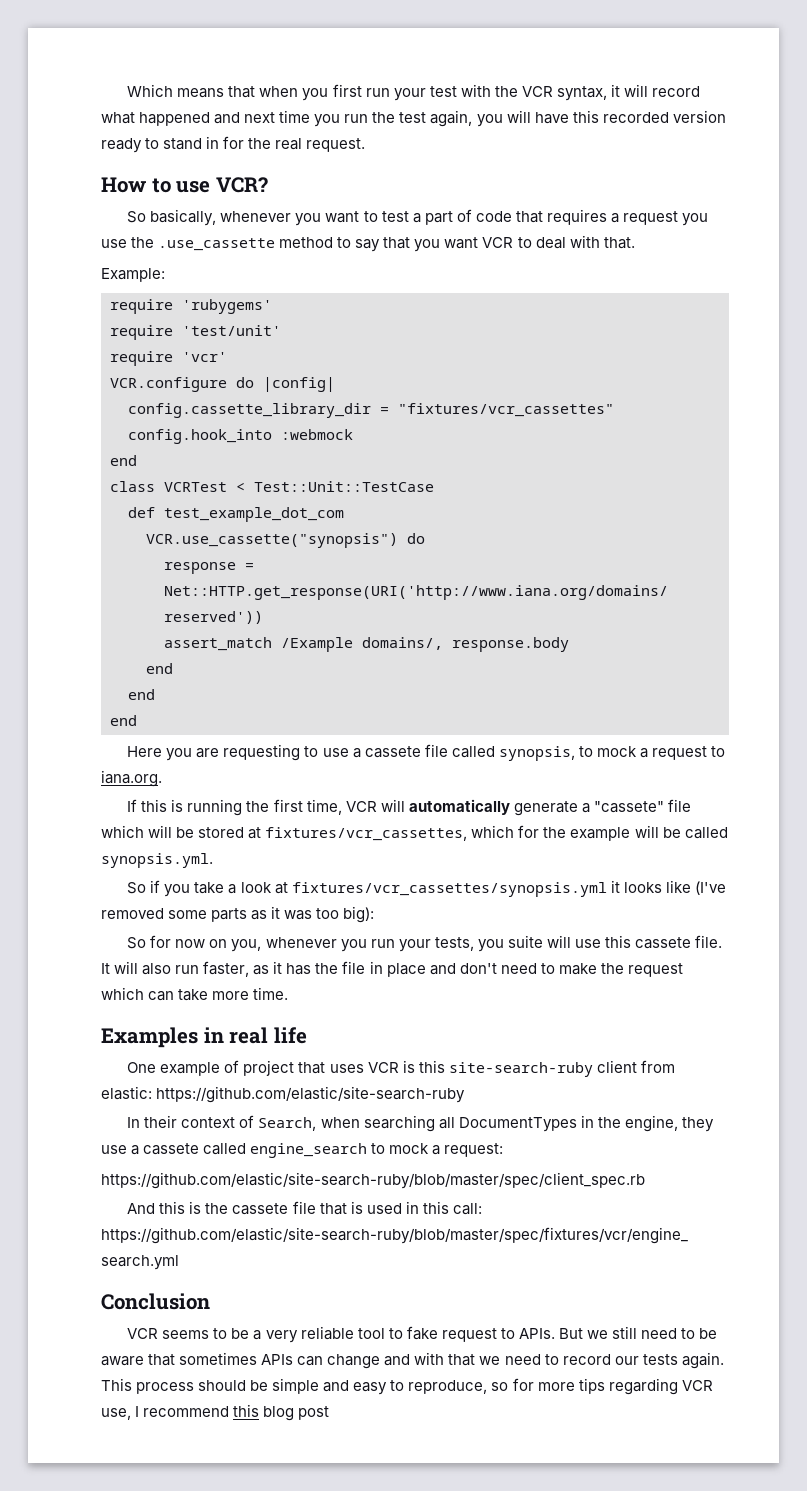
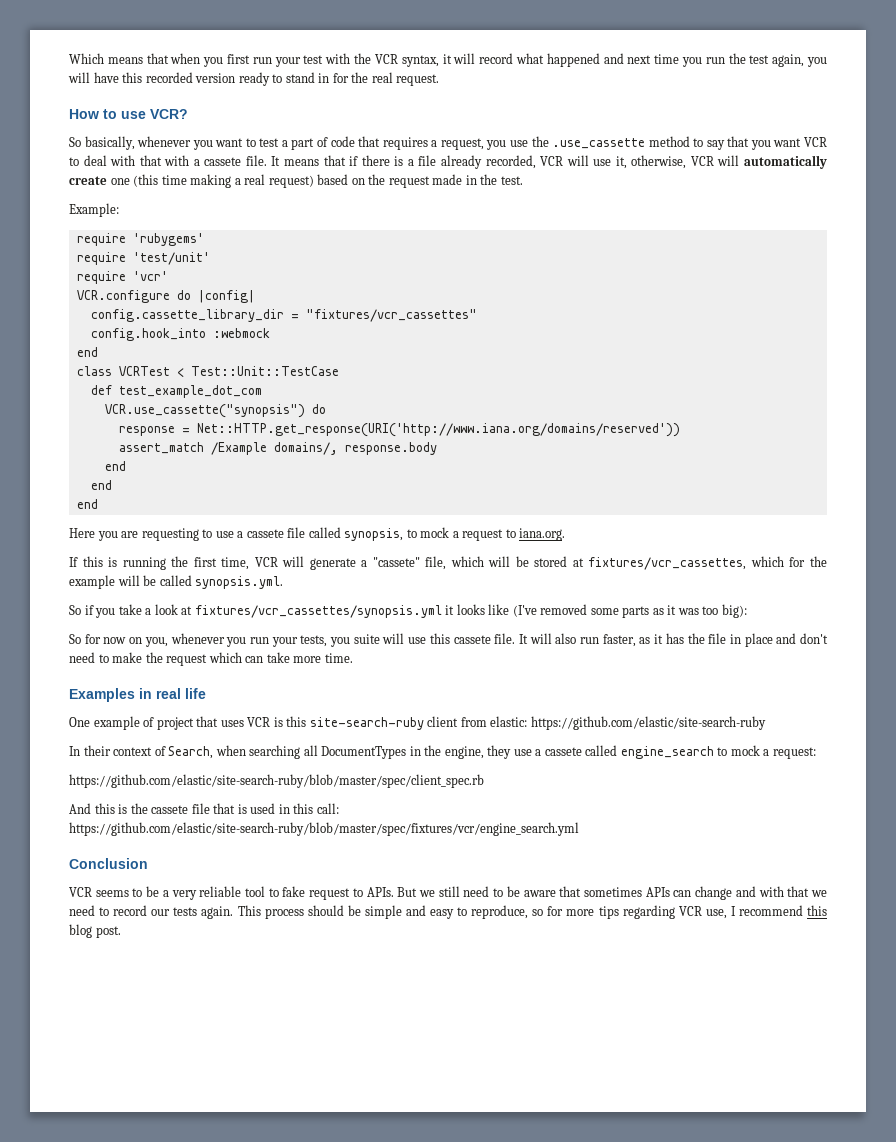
- So basically, whenever you want to test a part of code that requires a request you use the .use_cassette method to say that you want VCR to deal with that.
+ So basically, whenever you want to test a part of code that requires a request, you use the .use_cassette method to say that you want VCR to deal with that with a cassete file. It means that if there is a file already recorded, VCR will use it, otherwise, VCR will automatically create one (this time making a real request) based on the request made in the test.
- If this is running the first time, VCR will automatically generate a "cassete" file which will be stored at fixtures/vcr_cassettes, which for the example will be called synopsis.yml.
+ If this is running the first time, VCR will generate a "cassete" file, which will be stored at fixtures/vcr_cassettes, which for the example will be called synopsis.yml.
- This process should be simple and easy to reproduce, so for more tips regarding VCR use, I recommend this blog post
+ This process should be simple and easy to reproduce, so for more tips regarding VCR use, I recommend this blog post.

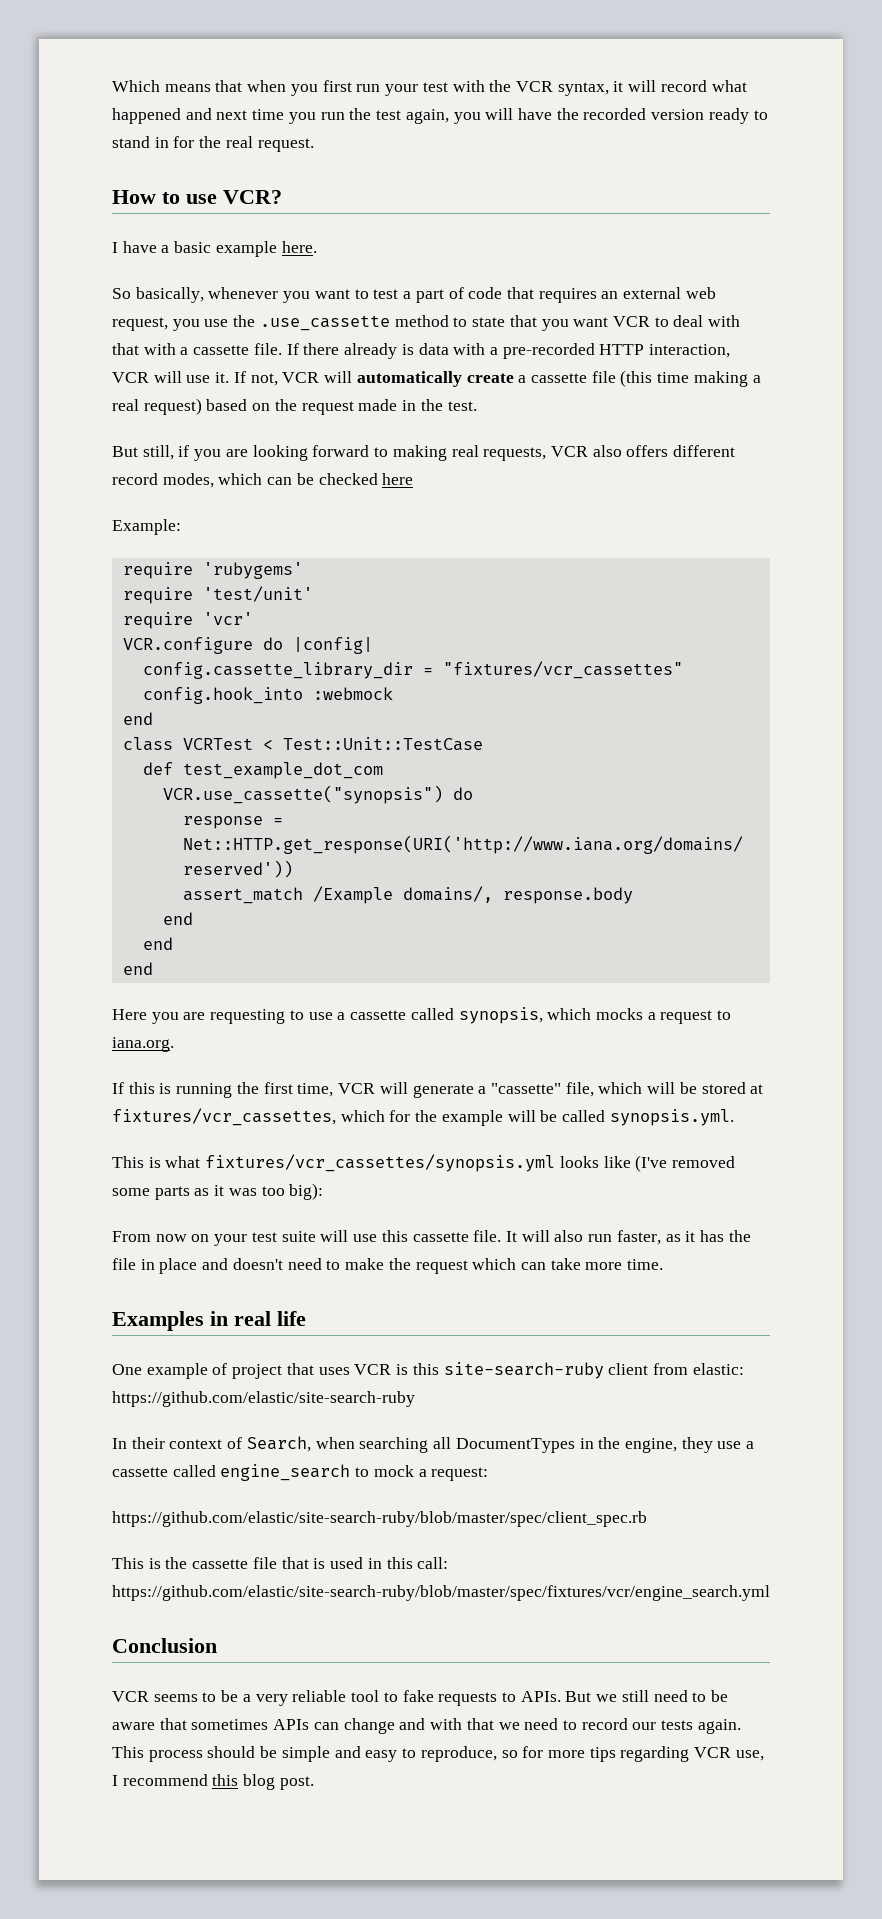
- Which means that when you first run your test with the VCR syntax, it will record what happened and next time you run the test again, you will have this recorded version ready to stand in for the real request.
+ Which means that when you first run your test with the VCR syntax, it will record what happened and next time you run the test again, you will have the recorded version ready to stand in for the real request.
+ I have a basic example here.
- So basically, whenever you want to test a part of code that requires a request, you use the .use_cassette method to say that you want VCR to deal with that with a cassete file. It means that if there is a file already recorded, VCR will use it, otherwise, VCR will automatically create one (this time making a real request) based on the request made in the test.
+ So basically, whenever you want to test a part of code that requires an external web request, you use the .use_cassette method to state that you want VCR to deal with that with a cassette file. If there already is data with a pre-recorded HTTP interaction, VCR will use it. If not, VCR will automatically create a cassette file (this time making a real request) based on the request made in the test.
+ But still, if you are looking forward to making real requests, VCR also offers different record modes, which can be checked here
- Here you are requesting to use a cassete file called synopsis, to mock a request to iana.org.
+ Here you are requesting to use a cassette called synopsis, which mocks a request to iana.org.
- If this is running the first time, VCR will generate a "cassete" file, which will be stored at fixtures/vcr_cassettes, which for the example will be called synopsis.yml.
+ If this is running the first time, VCR will generate a "cassette" file, which will be stored at fixtures/vcr_cassettes, which for the example will be called synopsis.yml.
- So if you take a look at fixtures/vcr_cassettes/synopsis.yml it looks like (I've removed some parts as it was too big):
+ This is what fixtures/vcr_cassettes/synopsis.yml looks like (I've removed some parts as it was too big):
- So for now on you, whenever you run your tests, you suite will use this cassete file.
+ From now on your test suite will use this cassette file.
- It will also run faster, as it has the file in place and don't need to make the request which can take more time.
+ It will also run faster, as it has the file in place and doesn't need to make the request which can take more time.
- In their context of Search, when searching all DocumentTypes in the engine, they use a cassete called engine_search to mock a request:
+ In their context of Search, when searching all DocumentTypes in the engine, they use a cassette called engine_search to mock a request:
- And this is the cassete file that is used in this call: https://github.com/elastic/site-search-ruby/blob/master/spec/fixtures/vcr/engine_search.yml
+ This is the cassette file that is used in this call: https://github.com/elastic/site-search-ruby/blob/master/spec/fixtures/vcr/engine_search.yml
- VCR seems to be a very reliable tool to fake request to APIs.
+ VCR seems to be a very reliable tool to fake requests to APIs.

